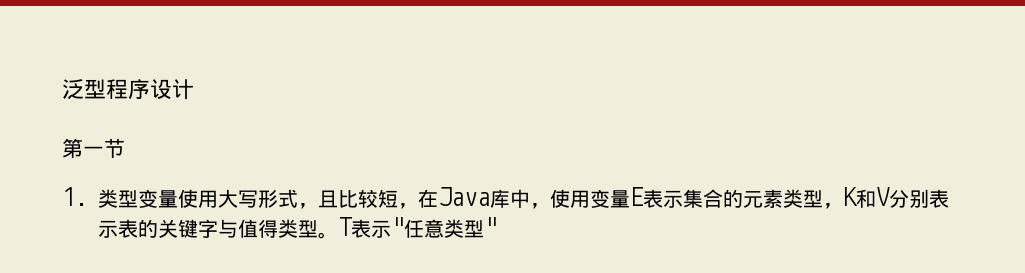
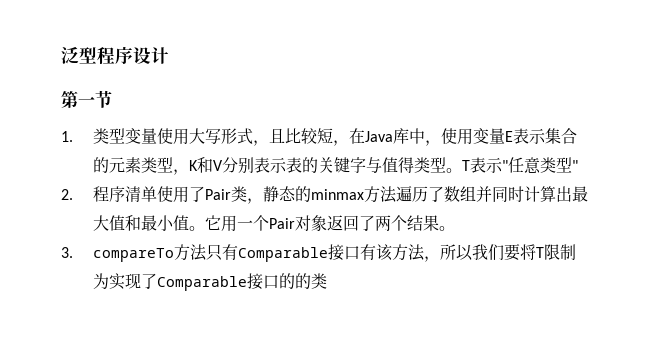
+ 2.程序清单使用了Pair类，静态的minmax方法遍历了数组并同时计算出最大值和最小值。它用一个Pair对象返回了两个结果。
+ 3. compareTo方法只有Comparable接口有该方法，所以我们要将T限制为实现了Comparable接口的的类

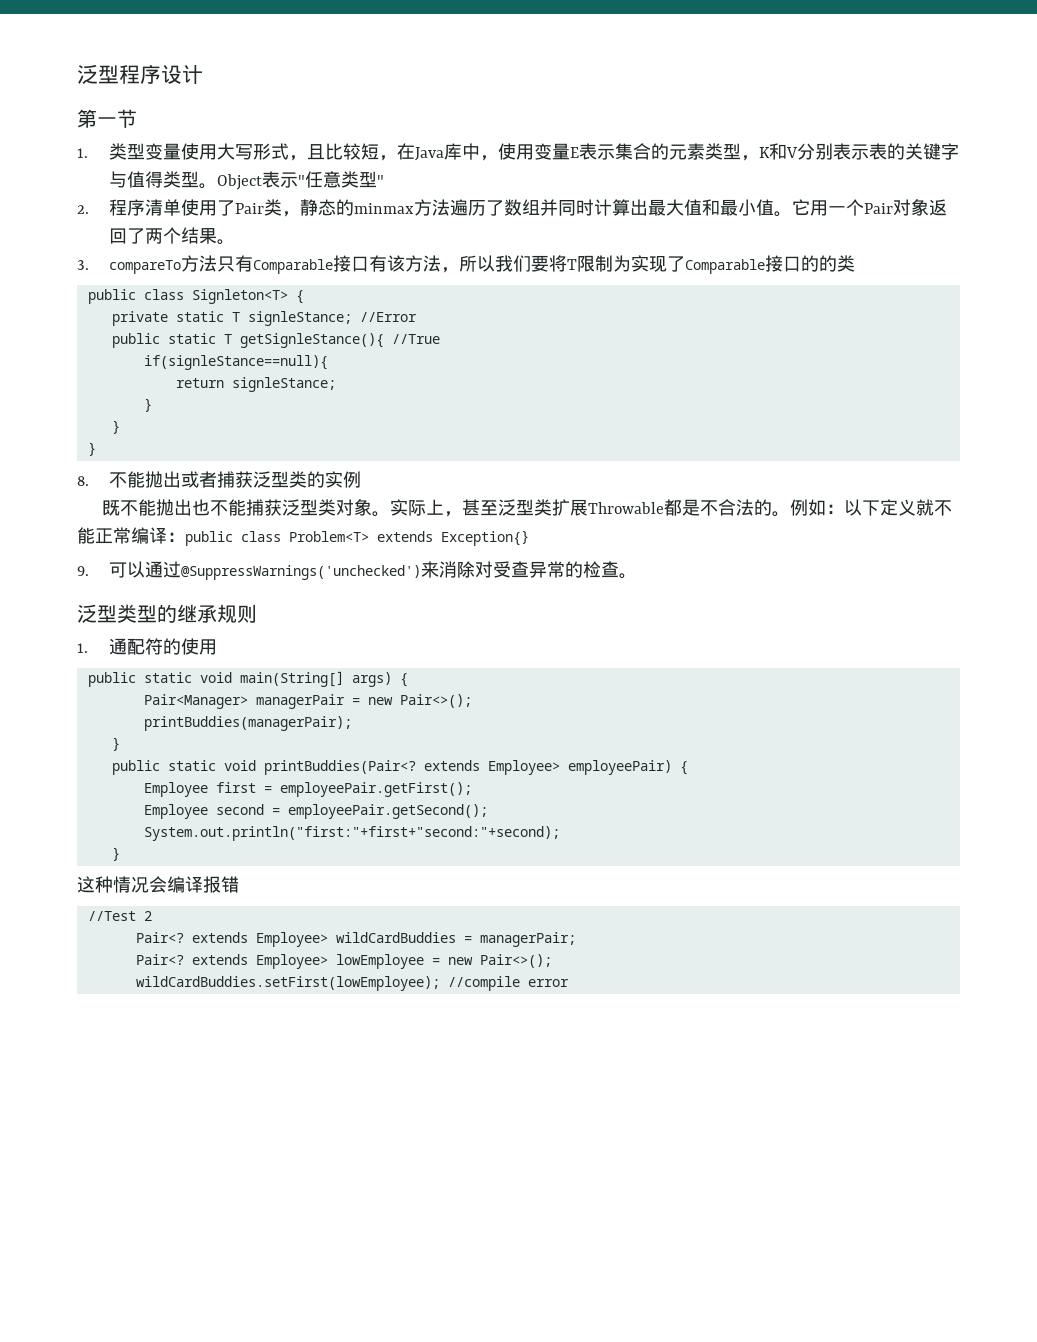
- T表示"任意类型"
+ Object表示"任意类型"
+ public class Signleton<T> {
+ private static T signleStance; //Error
+ public static T getSignleStance(){ //True
+ if(signleStance==null){
+ return signleStance;
+ }
+ }
+ }
+ 8.不能抛出或者捕获泛型类的实例
+ 既不能抛出也不能捕获泛型类对象。实际上，甚至泛型类扩展Throwable都是不合法的。例如：以下定义就不能正常编译：public class Problem<T> extends Exception{}
+ 9.可以通过@SuppressWarnings('unchecked')来消除对受查异常的检查。
+ 泛型类型的继承规则
+ 1.通配符的使用
+ public static void main(String[] args) {
+ Pair<Manager> managerPair = new Pair<>();
+ printBuddies(managerPair);
+ }
+ public static void printBuddies(Pair<? extends Employee> employeePair) {
+ Employee first = employeePair.getFirst();
+ Employee second = employeePair.getSecond();
+ System.out.println("first:"+first+"second:"+second);
+ }
+ 这种情况会编译报错
+ //Test 2
+ Pair<? extends Employee> wildCardBuddies = managerPair;
+ Pair<? extends Employee> lowEmployee = new Pair<>();
+ wildCardBuddies.setFirst(lowEmployee); //compile error

